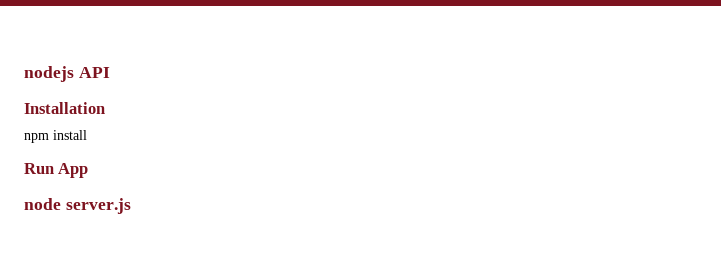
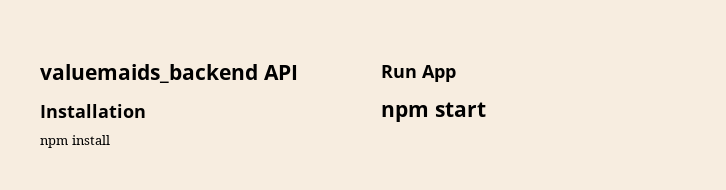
- nodejs API
+ valuemaids_backend API
- node server.js
+ npm start

